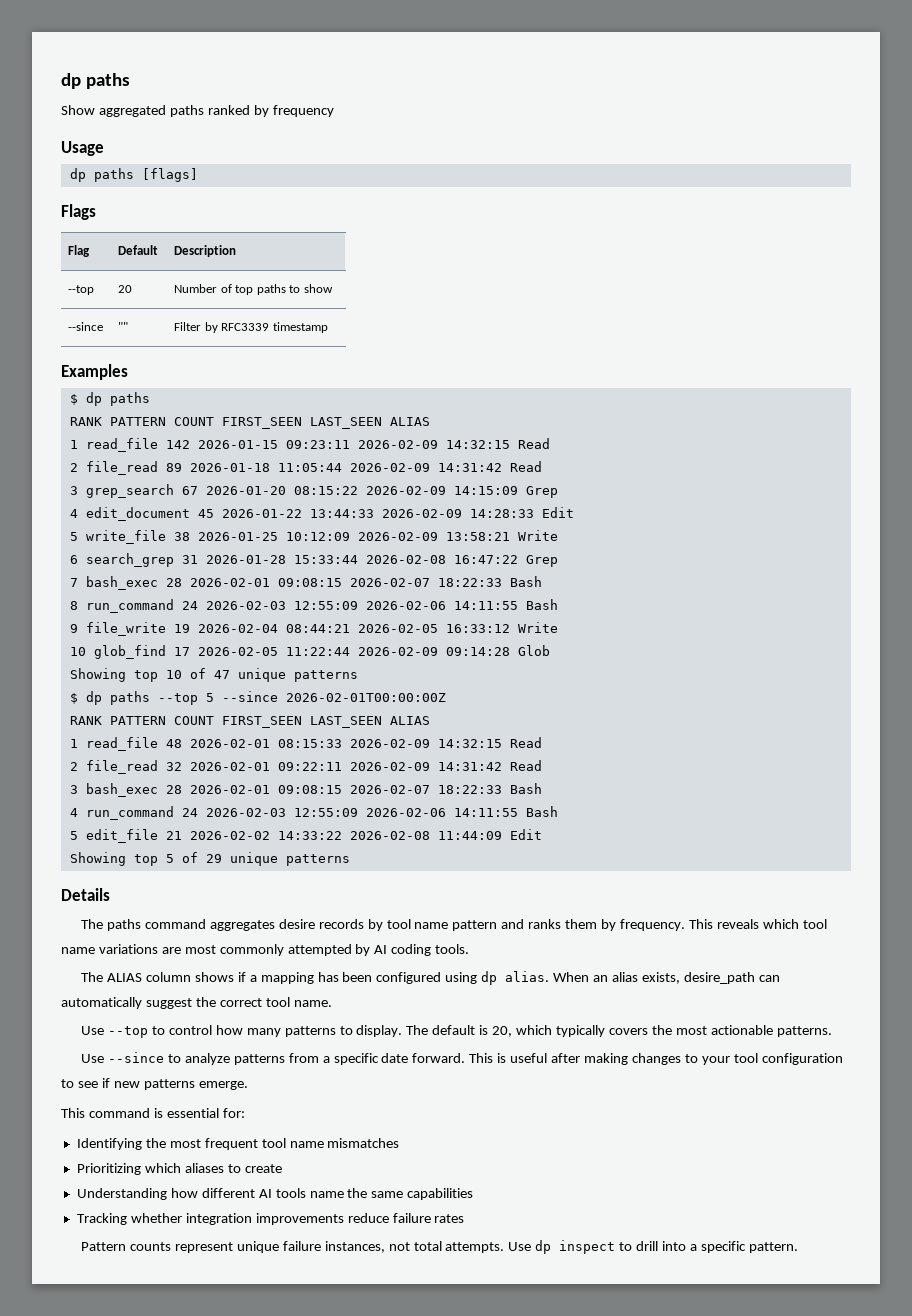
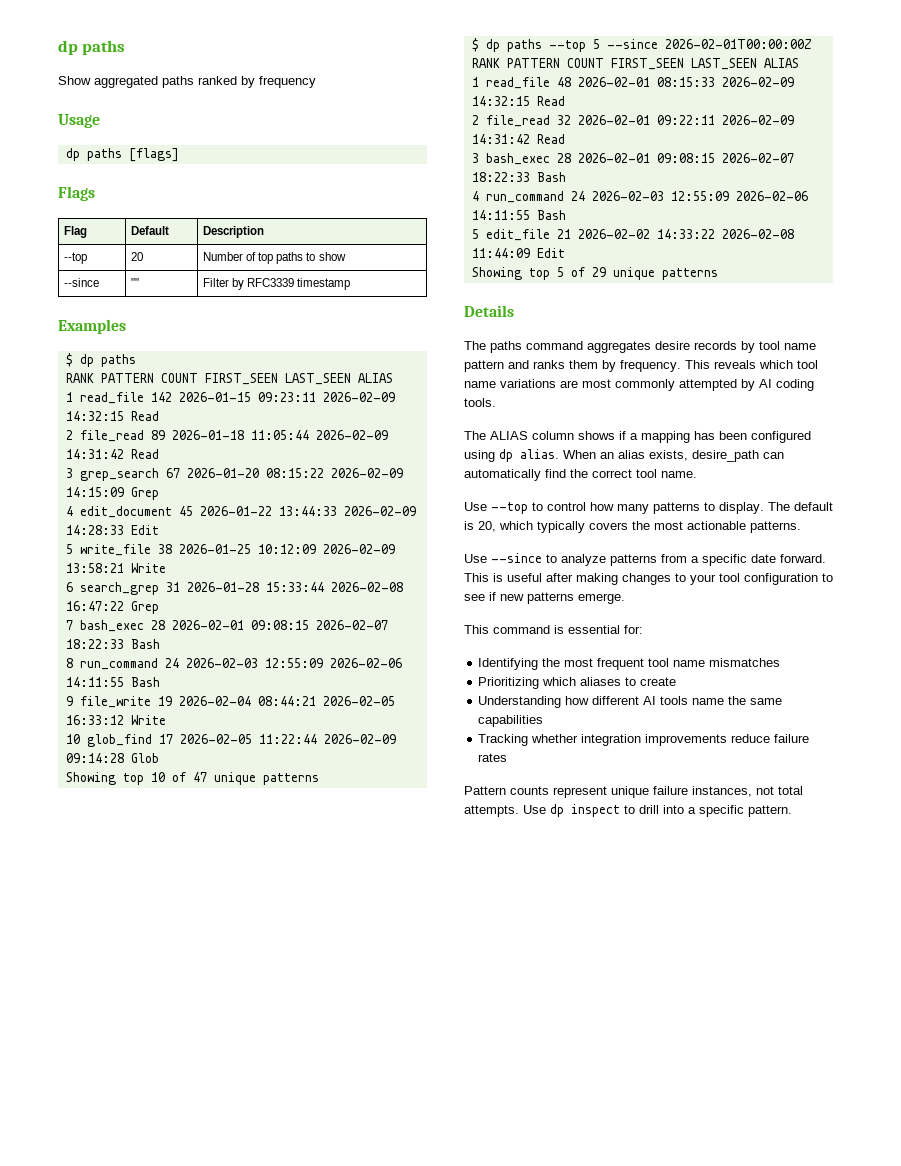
- When an alias exists, desire_path can automatically suggest the correct tool name.
+ When an alias exists, desire_path can automatically find the correct tool name.

